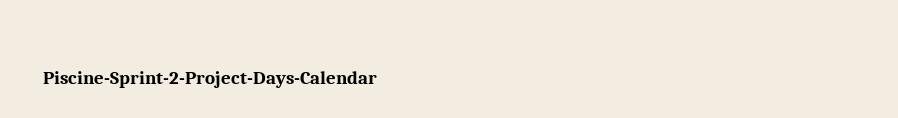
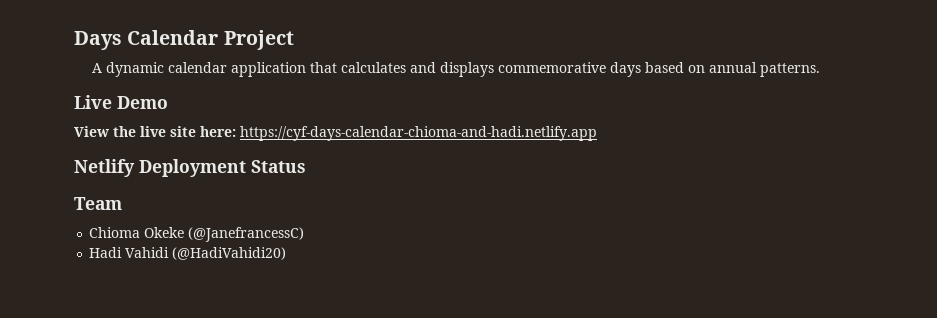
- Piscine-Sprint-2-Project-Days-Calendar
+ Days Calendar Project
+ A dynamic calendar application that calculates and displays commemorative days based on annual patterns.
+ Live Demo
+ View the live site here: https://cyf-days-calendar-chioma-and-hadi.netlify.app
+ Netlify Deployment Status
+ Team
+ Chioma Okeke (@JanefrancessC)
+ Hadi Vahidi (@HadiVahidi20)

